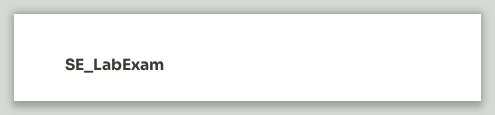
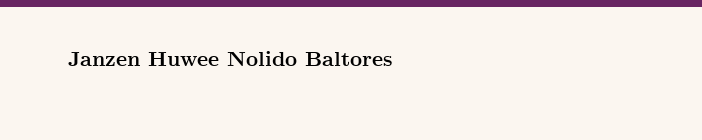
- SE_LabExam
+ Janzen Huwee Nolido Baltores

